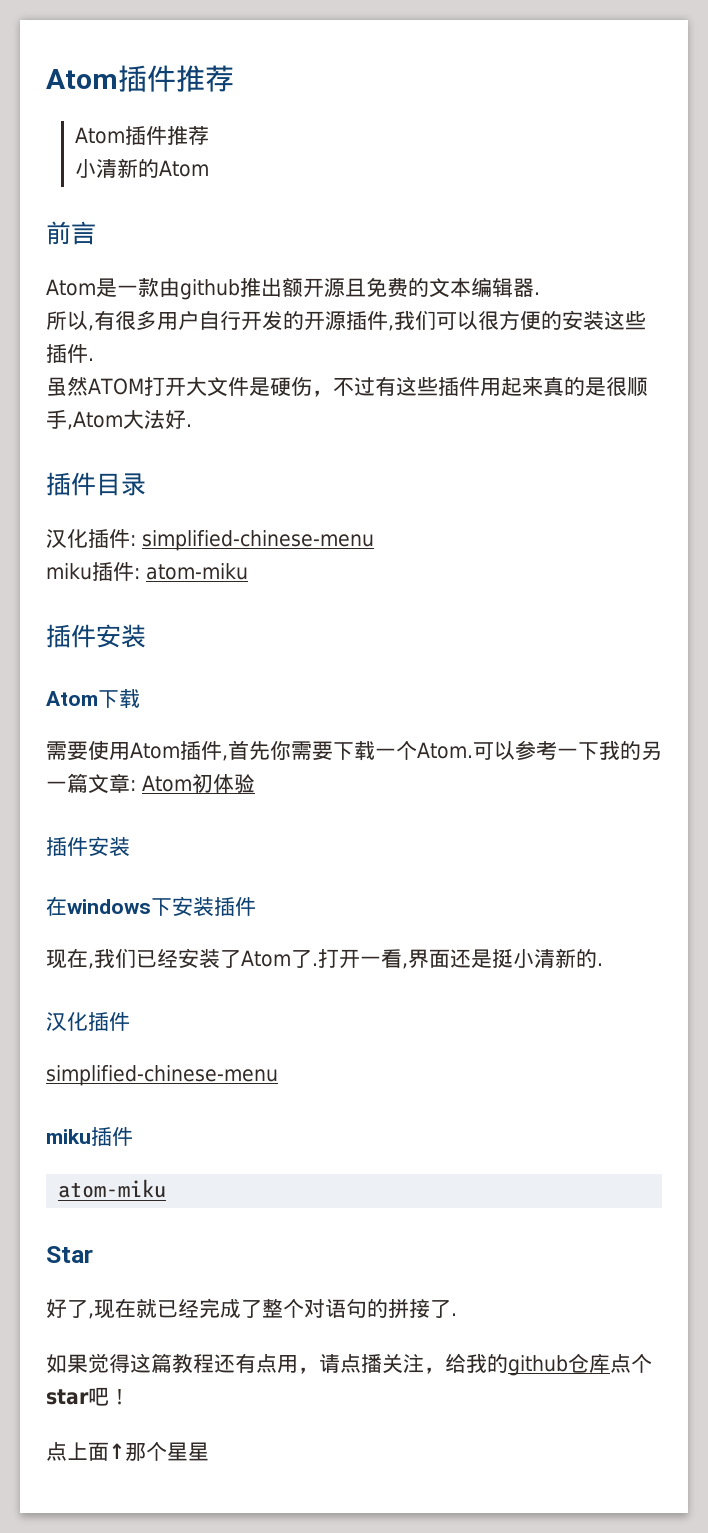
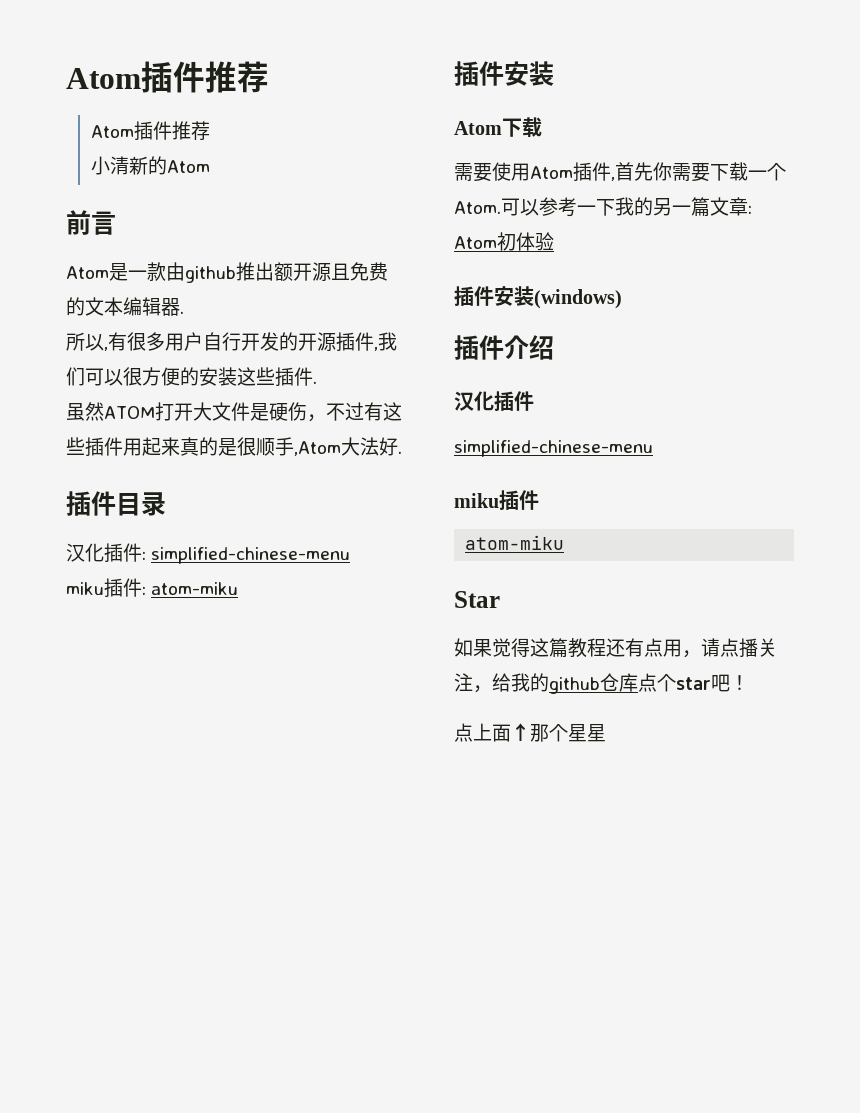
  可以参考一下我的另一篇文章: Atom初体验
- 插件安装
- 在windows下安装插件
- 现在,我们已经安装了Atom了.打开一看,界面还是挺小清新的.
+ 插件安装(windows)
+ 插件介绍
- 好了,现在就已经完成了整个对语句的拼接了.

